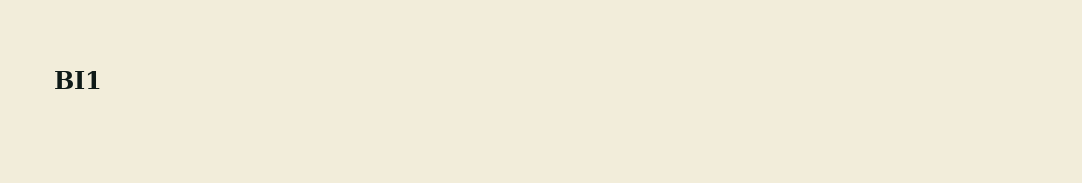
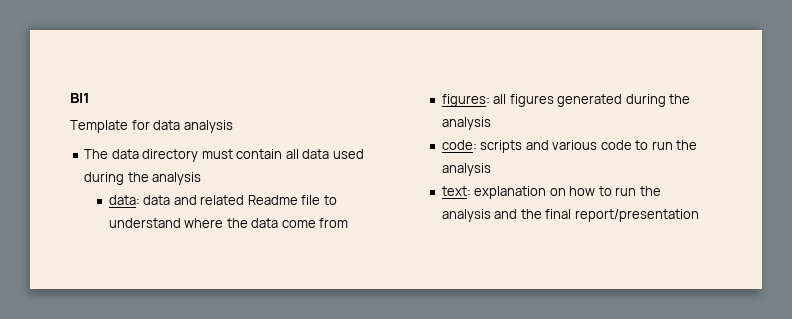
+ Template for data analysis
+ The data directory must contain all data used during the analysis
+ data: data and related Readme file to understand where the data come from
+ figures: all figures generated during the analysis
+ code: scripts and various code to run the analysis
+ text: explanation on how to run the analysis and the final report/presentation

